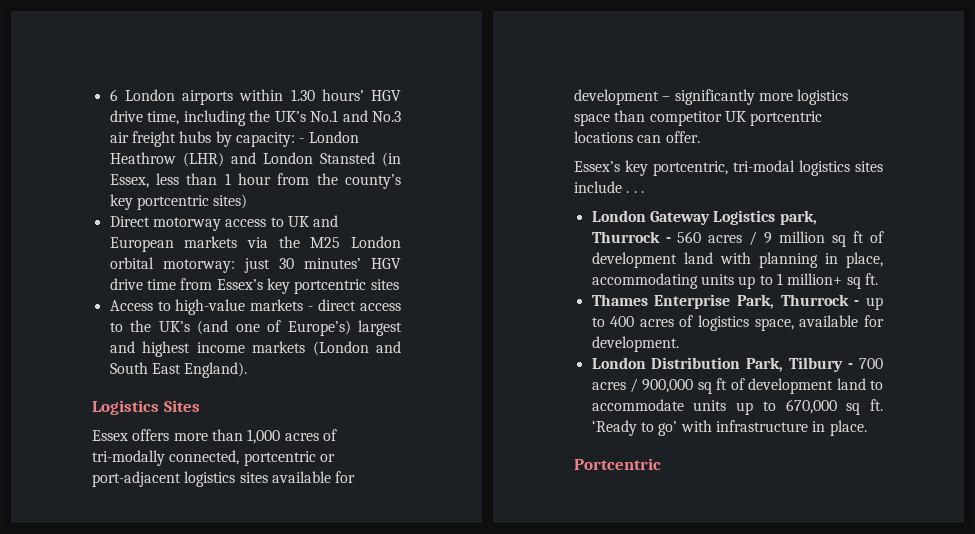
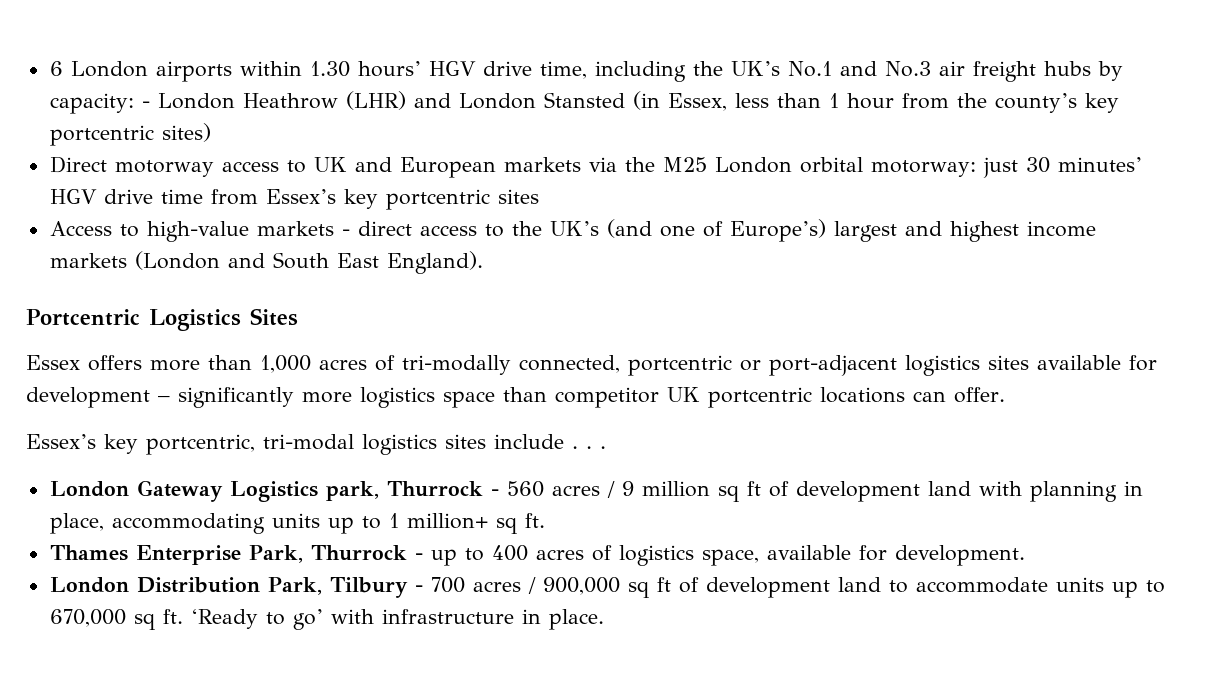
- Logistics Sites
+ Portcentric Logistics Sites
- Portcentric

